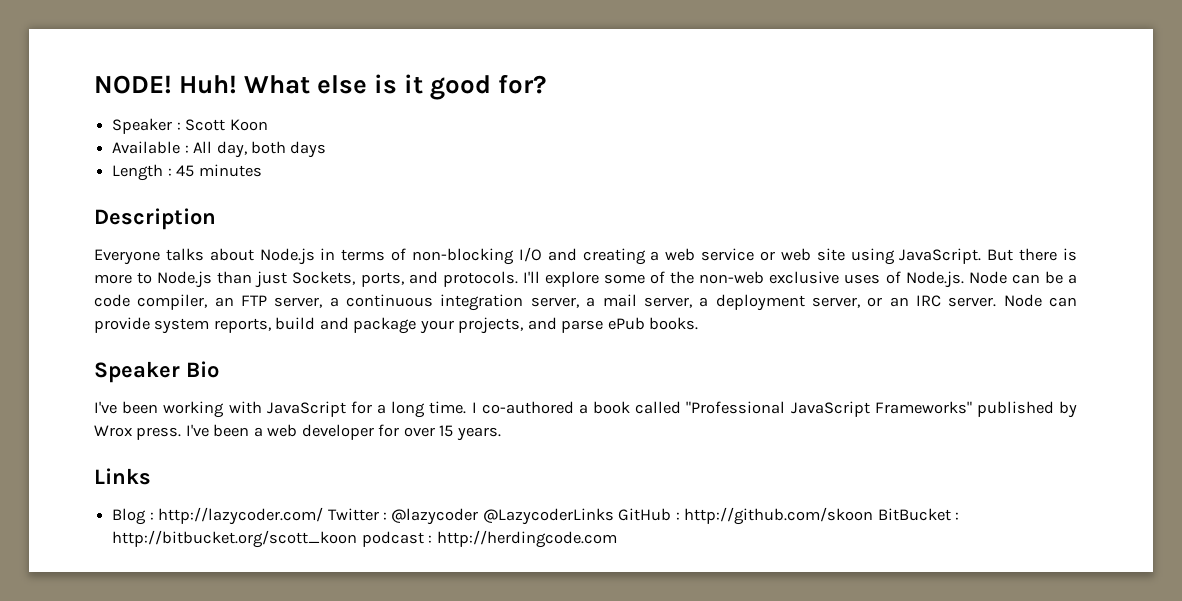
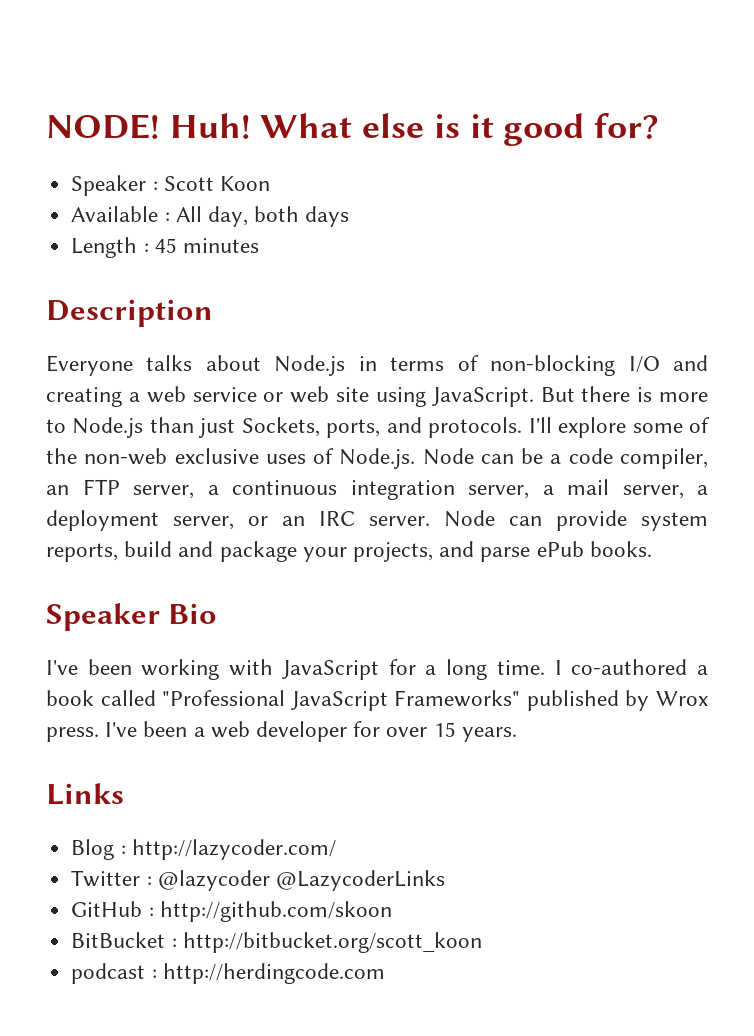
- Blog : http://lazycoder.com/ Twitter : @lazycoder @LazycoderLinks GitHub : http://github.com/skoon BitBucket : http://bitbucket.org/scott_koon podcast : http://herdingcode.com
+ Blog : http://lazycoder.com/
+ Twitter : @lazycoder @LazycoderLinks
+ GitHub : http://github.com/skoon
+ BitBucket : http://bitbucket.org/scott_koon
+ podcast : http://herdingcode.com

